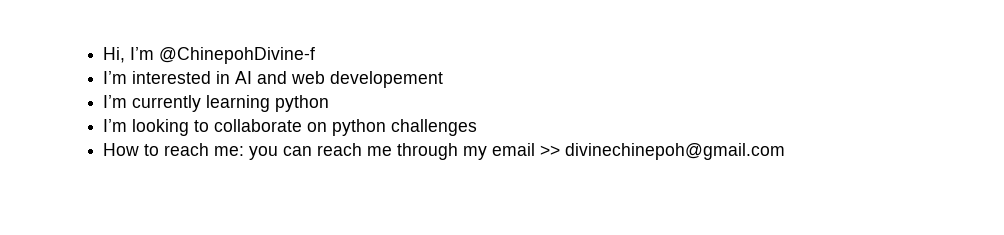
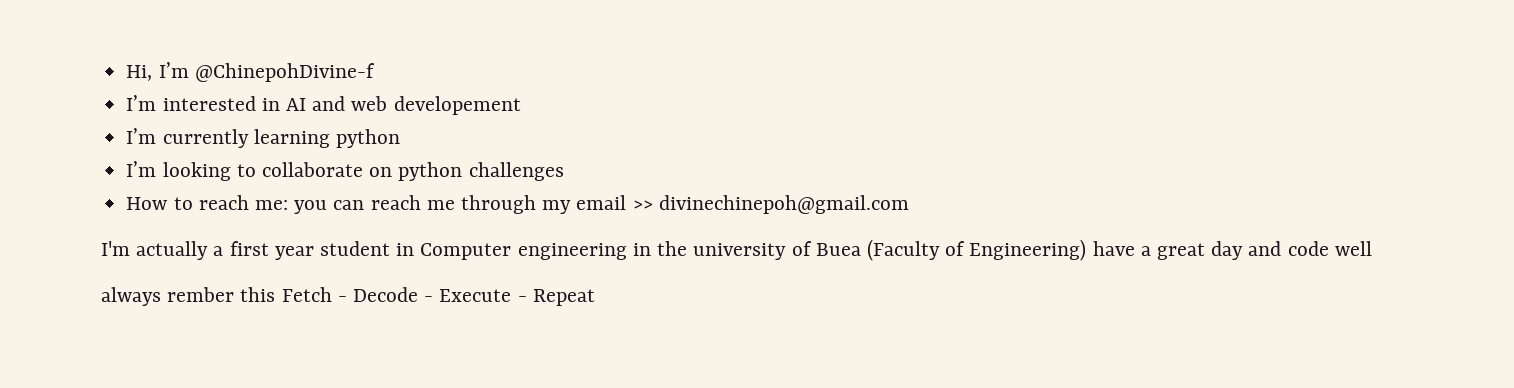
+ I'm actually a first year student in Computer engineering in the university of Buea (Faculty of Engineering) have a great day and code well
+ always rember this Fetch - Decode - Execute - Repeat

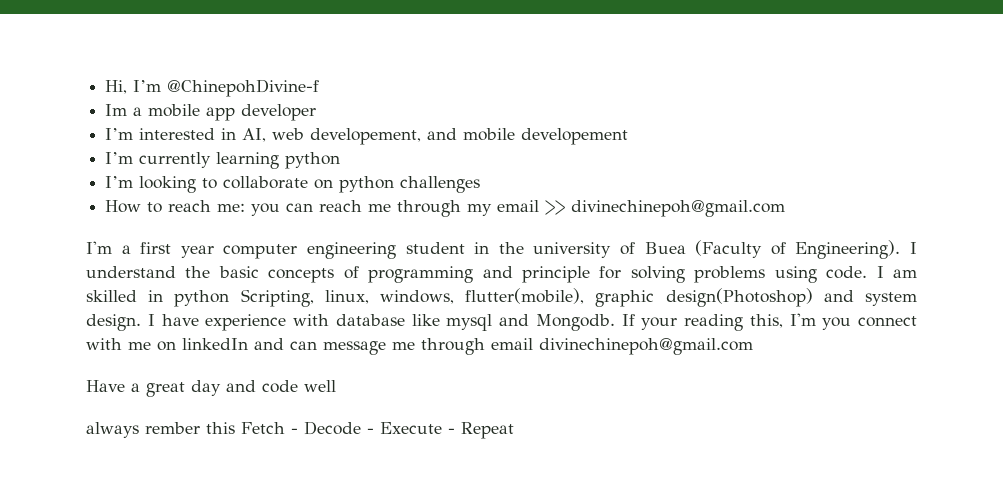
- I’m interested in AI and web developement
+ Im a mobile app developer
+ I’m interested in AI, web developement, and mobile developement
- I'm actually a first year student in Computer engineering in the university of Buea (Faculty of Engineering) have a great day and code well
+ I'm a first year computer engineering student in the university of Buea (Faculty of Engineering). I understand the basic concepts of programming and principle for solving problems using code. I am skilled in python Scripting, linux, windows, flutter(mobile), graphic design(Photoshop) and system design. I have experience with database like mysql and Mongodb. If your reading this, I'm you connect with me on linkedIn and can message me through email divinechinepoh@gmail.com
+ Have a great day and code well

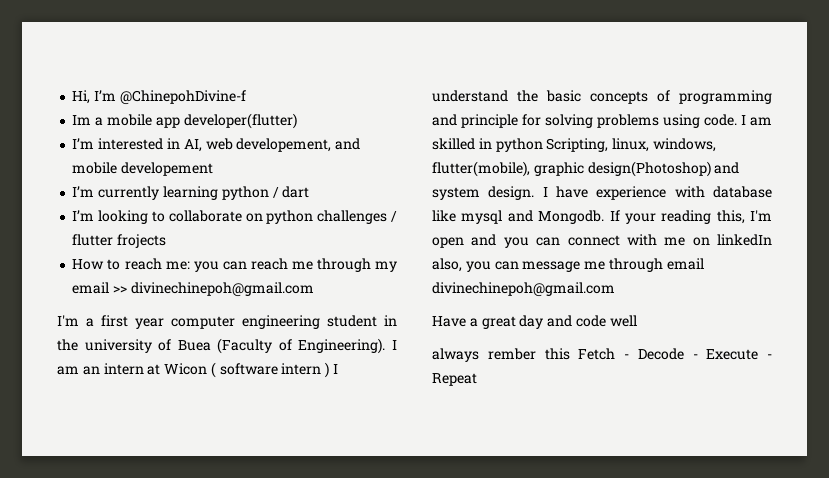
- Im a mobile app developer
+ Im a mobile app developer(flutter)
- I’m currently learning python
+ I’m currently learning python / dart
- I’m looking to collaborate on python challenges
+ I’m looking to collaborate on python challenges / flutter frojects
- I understand the basic concepts of programming and principle for solving problems using code.
+ I am an intern at Wicon ( software intern ) I understand the basic concepts of programming and principle for solving problems using code.
- If your reading this, I'm you connect with me on linkedIn and can message me through email divinechinepoh@gmail.com
+ If your reading this, I'm open and you can connect with me on linkedIn also, you can message me through email divinechinepoh@gmail.com

